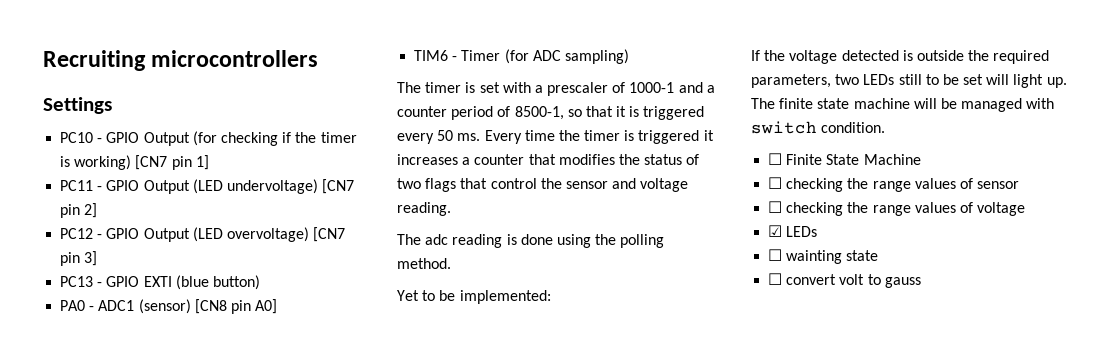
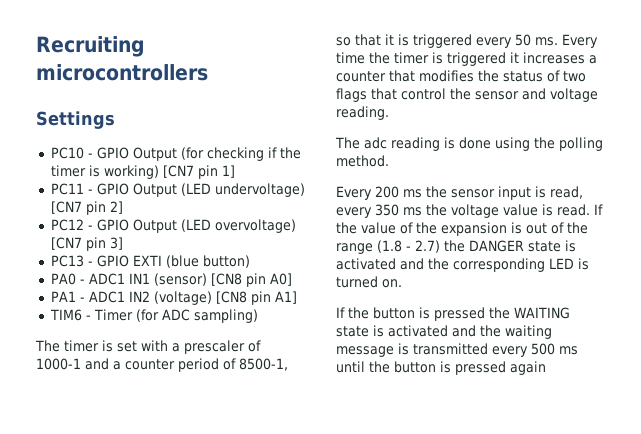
- PA0 - ADC1 (sensor) [CN8 pin A0]
+ PA0 - ADC1 IN1 (sensor) [CN8 pin A0]
+ PA1 - ADC1 IN2 (voltage) [CN8 pin A1]
- Yet to be implemented:
- If the voltage detected is outside the required parameters, two LEDs still to be set will light up. The finite state machine will be managed with switch condition.
- ☐ Finite State Machine
- ☐ checking the range values of sensor
- ☐ checking the range values of voltage
- ☑ LEDs
- ☐ wainting state
- ☐ convert volt to gauss
+ Every 200 ms the sensor input is read, every 350 ms the voltage value is read. If the value of the expansion is out of the range (1.8 - 2.7) the DANGER state is activated and the corresponding LED is turned on.
+ If the button is pressed the WAITING state is activated and the waiting message is transmitted every 500 ms until the button is pressed again

